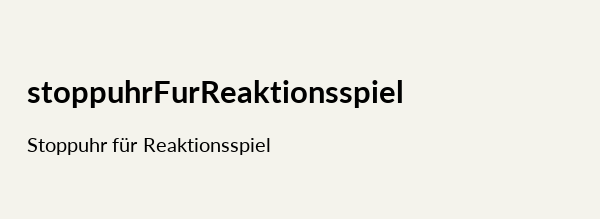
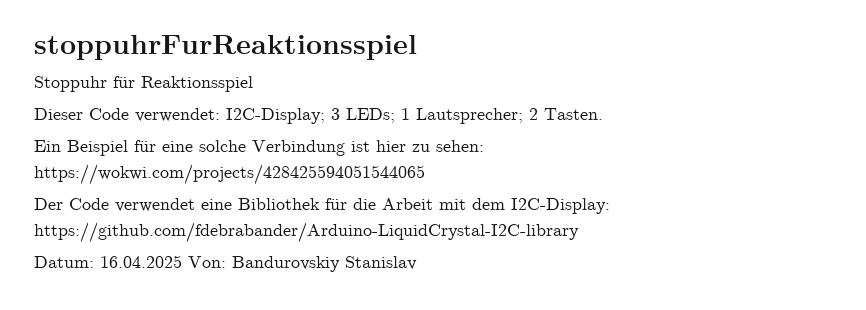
+ Dieser Code verwendet: I2C-Display; 3 LEDs; 1 Lautsprecher; 2 Tasten.
+ Ein Beispiel für eine solche Verbindung ist hier zu sehen: https://wokwi.com/projects/428425594051544065
+ Der Code verwendet eine Bibliothek für die Arbeit mit dem I2C-Display: https://github.com/fdebrabander/Arduino-LiquidCrystal-I2C-library
+ Datum: 16.04.2025 Von: Bandurovskiy Stanislav

